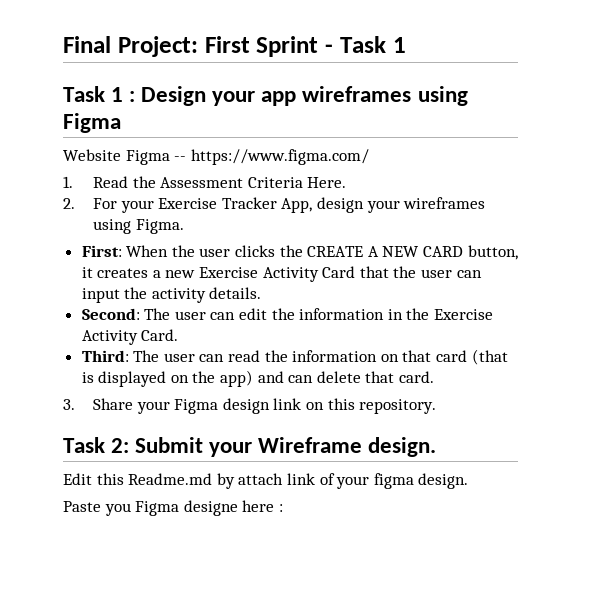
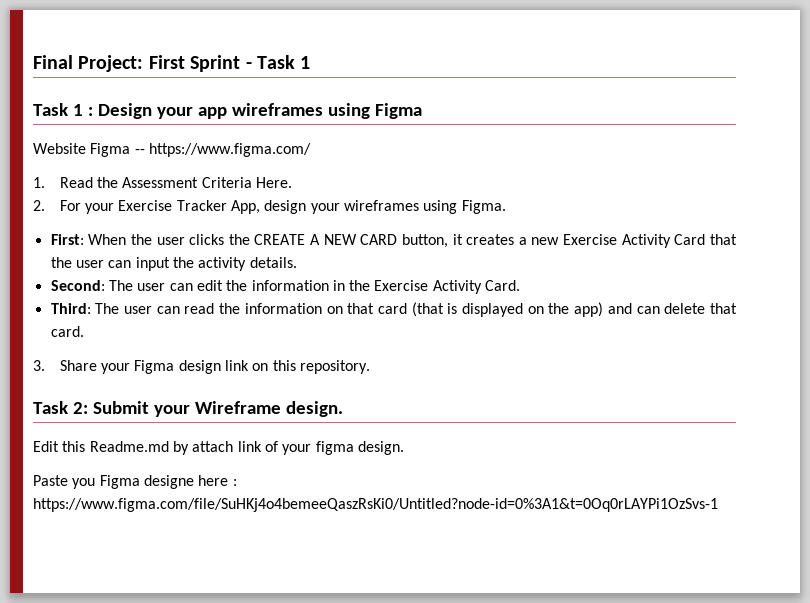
- Paste you Figma designe here :
+ Paste you Figma designe here : https://www.figma.com/file/SuHKj4o4bemeeQaszRsKi0/Untitled?node-id=0%3A1&t=0Oq0rLAYPi1OzSvs-1

